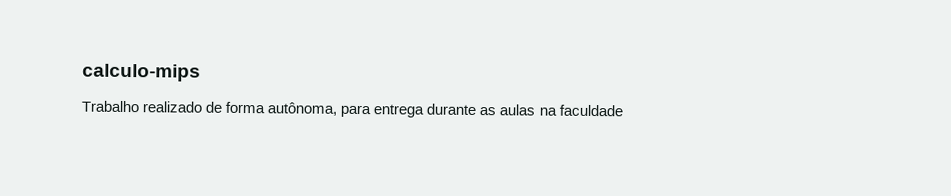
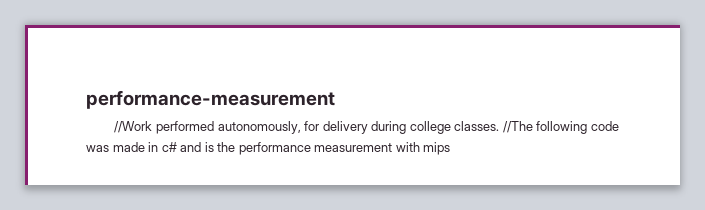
- calculo-mips
- Trabalho realizado de forma autônoma, para entrega durante as aulas na faculdade
+ performance-measurement
+ //Work performed autonomously, for delivery during college classes. //The following code was made in c# and is the performance measurement with mips

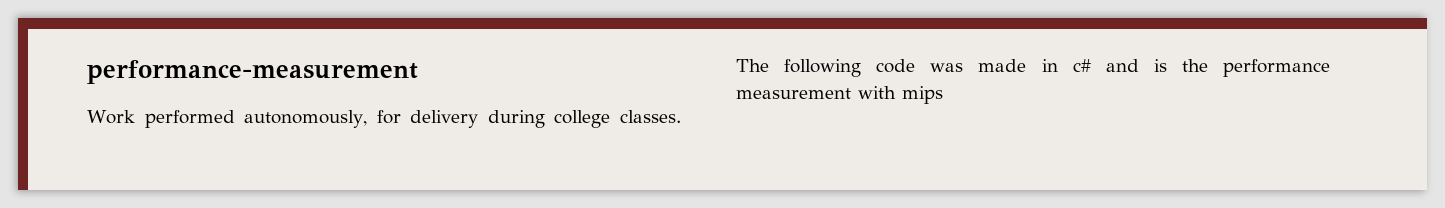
- //Work performed autonomously, for delivery during college classes.
+ Work performed autonomously, for delivery during college classes.
- //The following code was made in c# and is the performance measurement with mips
+ The following code was made in c# and is the performance measurement with mips

